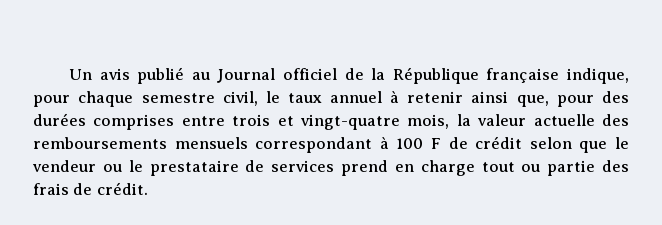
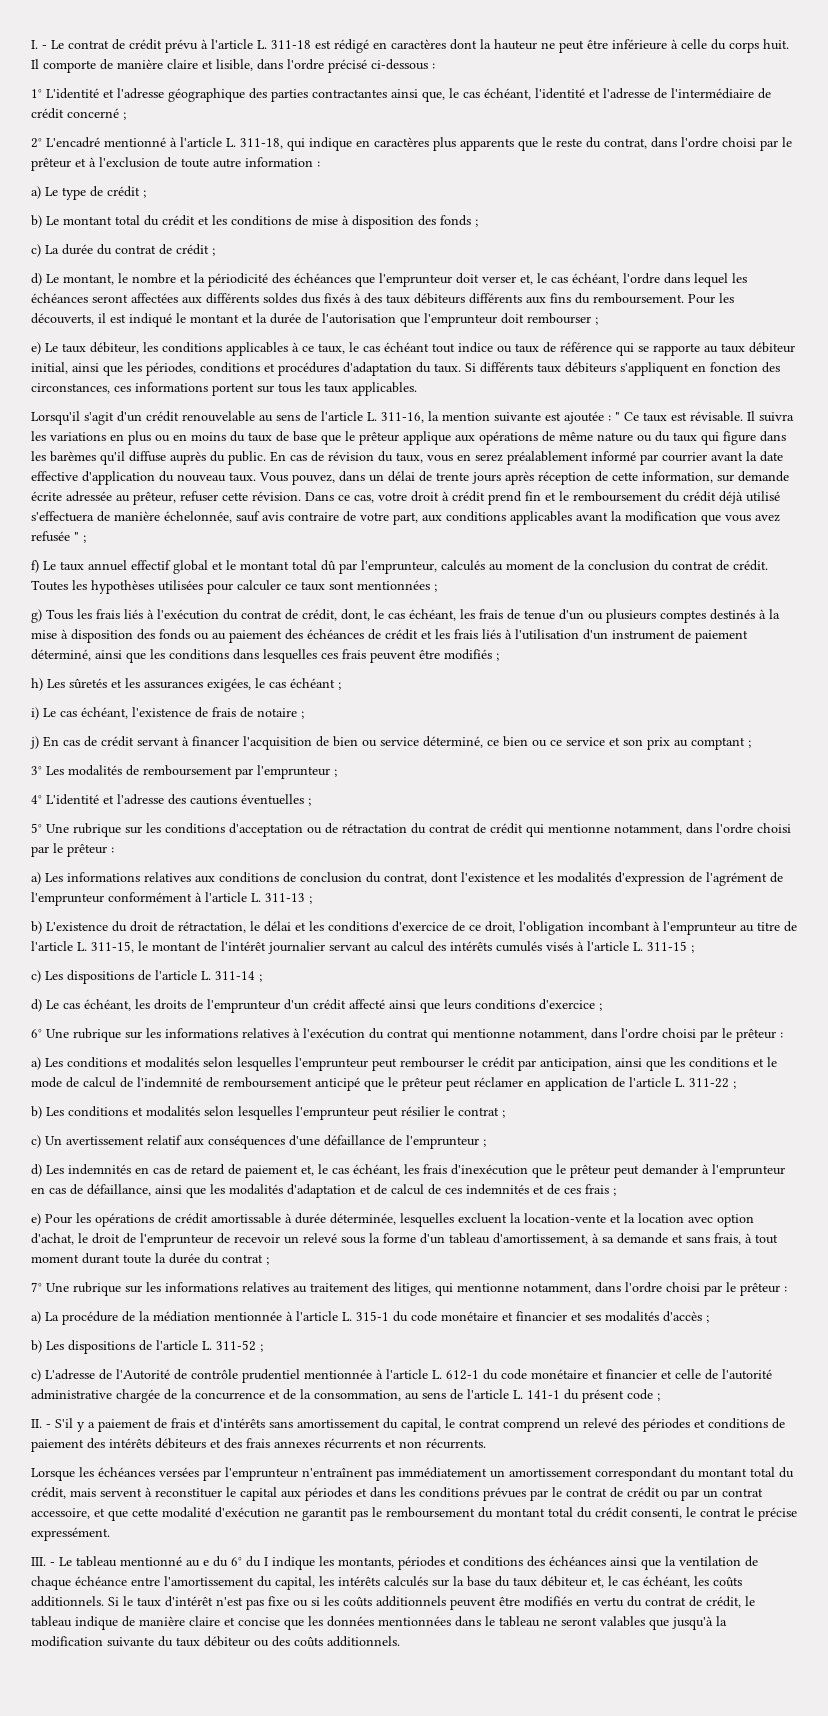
- Un avis publié au Journal officiel de la République française indique, pour chaque semestre civil, le taux annuel à retenir ainsi que, pour des durées comprises entre trois et vingt-quatre mois, la valeur actuelle des remboursements mensuels correspondant à 100 F de crédit selon que le vendeur ou le prestataire de services prend en charge tout ou partie des frais de crédit.
+ I. - Le contrat de crédit prévu à l'article L. 311-18 est rédigé en caractères dont la hauteur ne peut être inférieure à celle du corps huit. Il comporte de manière claire et lisible, dans l'ordre précisé ci-dessous :
+ 1° L'identité et l'adresse géographique des parties contractantes ainsi que, le cas échéant, l'identité et l'adresse de l'intermédiaire de crédit concerné ;
+ 2° L'encadré mentionné à l'article L. 311-18, qui indique en caractères plus apparents que le reste du contrat, dans l'ordre choisi par le prêteur et à l'exclusion de toute autre information :
+ a) Le type de crédit ;
+ b) Le montant total du crédit et les conditions de mise à disposition des fonds ;
+ c) La durée du contrat de crédit ;
+ d) Le montant, le nombre et la périodicité des échéances que l'emprunteur doit verser et, le cas échéant, l'ordre dans lequel les échéances seront affectées aux différents soldes dus fixés à des taux débiteurs différents aux fins du remboursement. Pour les découverts, il est indiqué le montant et la durée de l'autorisation que l'emprunteur doit rembourser ;
+ e) Le taux débiteur, les conditions applicables à ce taux, le cas échéant tout indice ou taux de référence qui se rapporte au taux débiteur initial, ainsi que les périodes, conditions et procédures d'adaptation du taux. Si différents taux débiteurs s'appliquent en fonction des circonstances, ces informations portent sur tous les taux applicables.
+ Lorsqu'il s'agit d'un crédit renouvelable au sens de l'article L. 311-16, la mention suivante est ajoutée : " Ce taux est révisable. Il suivra les variations en plus ou en moins du taux de base que le prêteur applique aux opérations de même nature ou du taux qui figure dans les barèmes qu'il diffuse auprès du public. En cas de révision du taux, vous en serez préalablement informé par courrier avant la date effective d'application du nouveau taux. Vous pouvez, dans un délai de trente jours après réception de cette information, sur demande écrite adressée au prêteur, refuser cette révision. Dans ce cas, votre droit à crédit prend fin et le remboursement du crédit déjà utilisé s'effectuera de manière échelonnée, sauf avis contraire de votre part, aux conditions applicables avant la modification que vous avez refusée " ;
+ f) Le taux annuel effectif global et le montant total dû par l'emprunteur, calculés au moment de la conclusion du contrat de crédit. Toutes les hypothèses utilisées pour calculer ce taux sont mentionnées ;
+ g) Tous les frais liés à l'exécution du contrat de crédit, dont, le cas échéant, les frais de tenue d'un ou plusieurs comptes destinés à la mise à disposition des fonds ou au paiement des échéances de crédit et les frais liés à l'utilisation d'un instrument de paiement déterminé, ainsi que les conditions dans lesquelles ces frais peuvent être modifiés ;
+ h) Les sûretés et les assurances exigées, le cas échéant ;
+ i) Le cas échéant, l'existence de frais de notaire ;
+ j) En cas de crédit servant à financer l'acquisition de bien ou service déterminé, ce bien ou ce service et son prix au comptant ;
+ 3° Les modalités de remboursement par l'emprunteur ;
+ 4° L'identité et l'adresse des cautions éventuelles ;
+ 5° Une rubrique sur les conditions d'acceptation ou de rétractation du contrat de crédit qui mentionne notamment, dans l'ordre choisi par le prêteur :
+ a) Les informations relatives aux conditions de conclusion du contrat, dont l'existence et les modalités d'expression de l'agrément de l'emprunteur conformément à l'article L. 311-13 ;
+ b) L'existence du droit de rétractation, le délai et les conditions d'exercice de ce droit, l'obligation incombant à l'emprunteur au titre de l'article L. 311-15, le montant de l'intérêt journalier servant au calcul des intérêts cumulés visés à l'article L. 311-15 ;
+ c) Les dispositions de l'article L. 311-14 ;
+ d) Le cas échéant, les droits de l'emprunteur d'un crédit affecté ainsi que leurs conditions d'exercice ;
+ 6° Une rubrique sur les informations relatives à l'exécution du contrat qui mentionne notamment, dans l'ordre choisi par le prêteur :
+ a) Les conditions et modalités selon lesquelles l'emprunteur peut rembourser le crédit par anticipation, ainsi que les conditions et le mode de calcul de l'indemnité de remboursement anticipé que le prêteur peut réclamer en application de l'article L. 311-22 ;
+ b) Les conditions et modalités selon lesquelles l'emprunteur peut résilier le contrat ;
+ c) Un avertissement relatif aux conséquences d'une défaillance de l'emprunteur ;
+ d) Les indemnités en cas de retard de paiement et, le cas échéant, les frais d'inexécution que le prêteur peut demander à l'emprunteur en cas de défaillance, ainsi que les modalités d'adaptation et de calcul de ces indemnités et de ces frais ;
+ e) Pour les opérations de crédit amortissable à durée déterminée, lesquelles excluent la location-vente et la location avec option d'achat, le droit de l'emprunteur de recevoir un relevé sous la forme d'un tableau d'amortissement, à sa demande et sans frais, à tout moment durant toute la durée du contrat ;
+ 7° Une rubrique sur les informations relatives au traitement des litiges, qui mentionne notamment, dans l'ordre choisi par le prêteur :
+ a) La procédure de la médiation mentionnée à l'article L. 315-1 du code monétaire et financier et ses modalités d'accès ;
+ b) Les dispositions de l'article L. 311-52 ;
+ c) L'adresse de l'Autorité de contrôle prudentiel mentionnée à l'article L. 612-1 du code monétaire et financier et celle de l'autorité administrative chargée de la concurrence et de la consommation, au sens de l'article L. 141-1 du présent code ;
+ II. - S'il y a paiement de frais et d'intérêts sans amortissement du capital, le contrat comprend un relevé des périodes et conditions de paiement des intérêts débiteurs et des frais annexes récurrents et non récurrents.
+ Lorsque les échéances versées par l'emprunteur n'entraînent pas immédiatement un amortissement correspondant du montant total du crédit, mais servent à reconstituer le capital aux périodes et dans les conditions prévues par le contrat de crédit ou par un contrat accessoire, et que cette modalité d'exécution ne garantit pas le remboursement du montant total du crédit consenti, le contrat le précise expressément.
+ III. - Le tableau mentionné au e du 6° du I indique les montants, périodes et conditions des échéances ainsi que la ventilation de chaque échéance entre l'amortissement du capital, les intérêts calculés sur la base du taux débiteur et, le cas échéant, les coûts additionnels. Si le taux d'intérêt n'est pas fixe ou si les coûts additionnels peuvent être modifiés en vertu du contrat de crédit, le tableau indique de manière claire et concise que les données mentionnées dans le tableau ne seront valables que jusqu'à la modification suivante du taux débiteur ou des coûts additionnels.

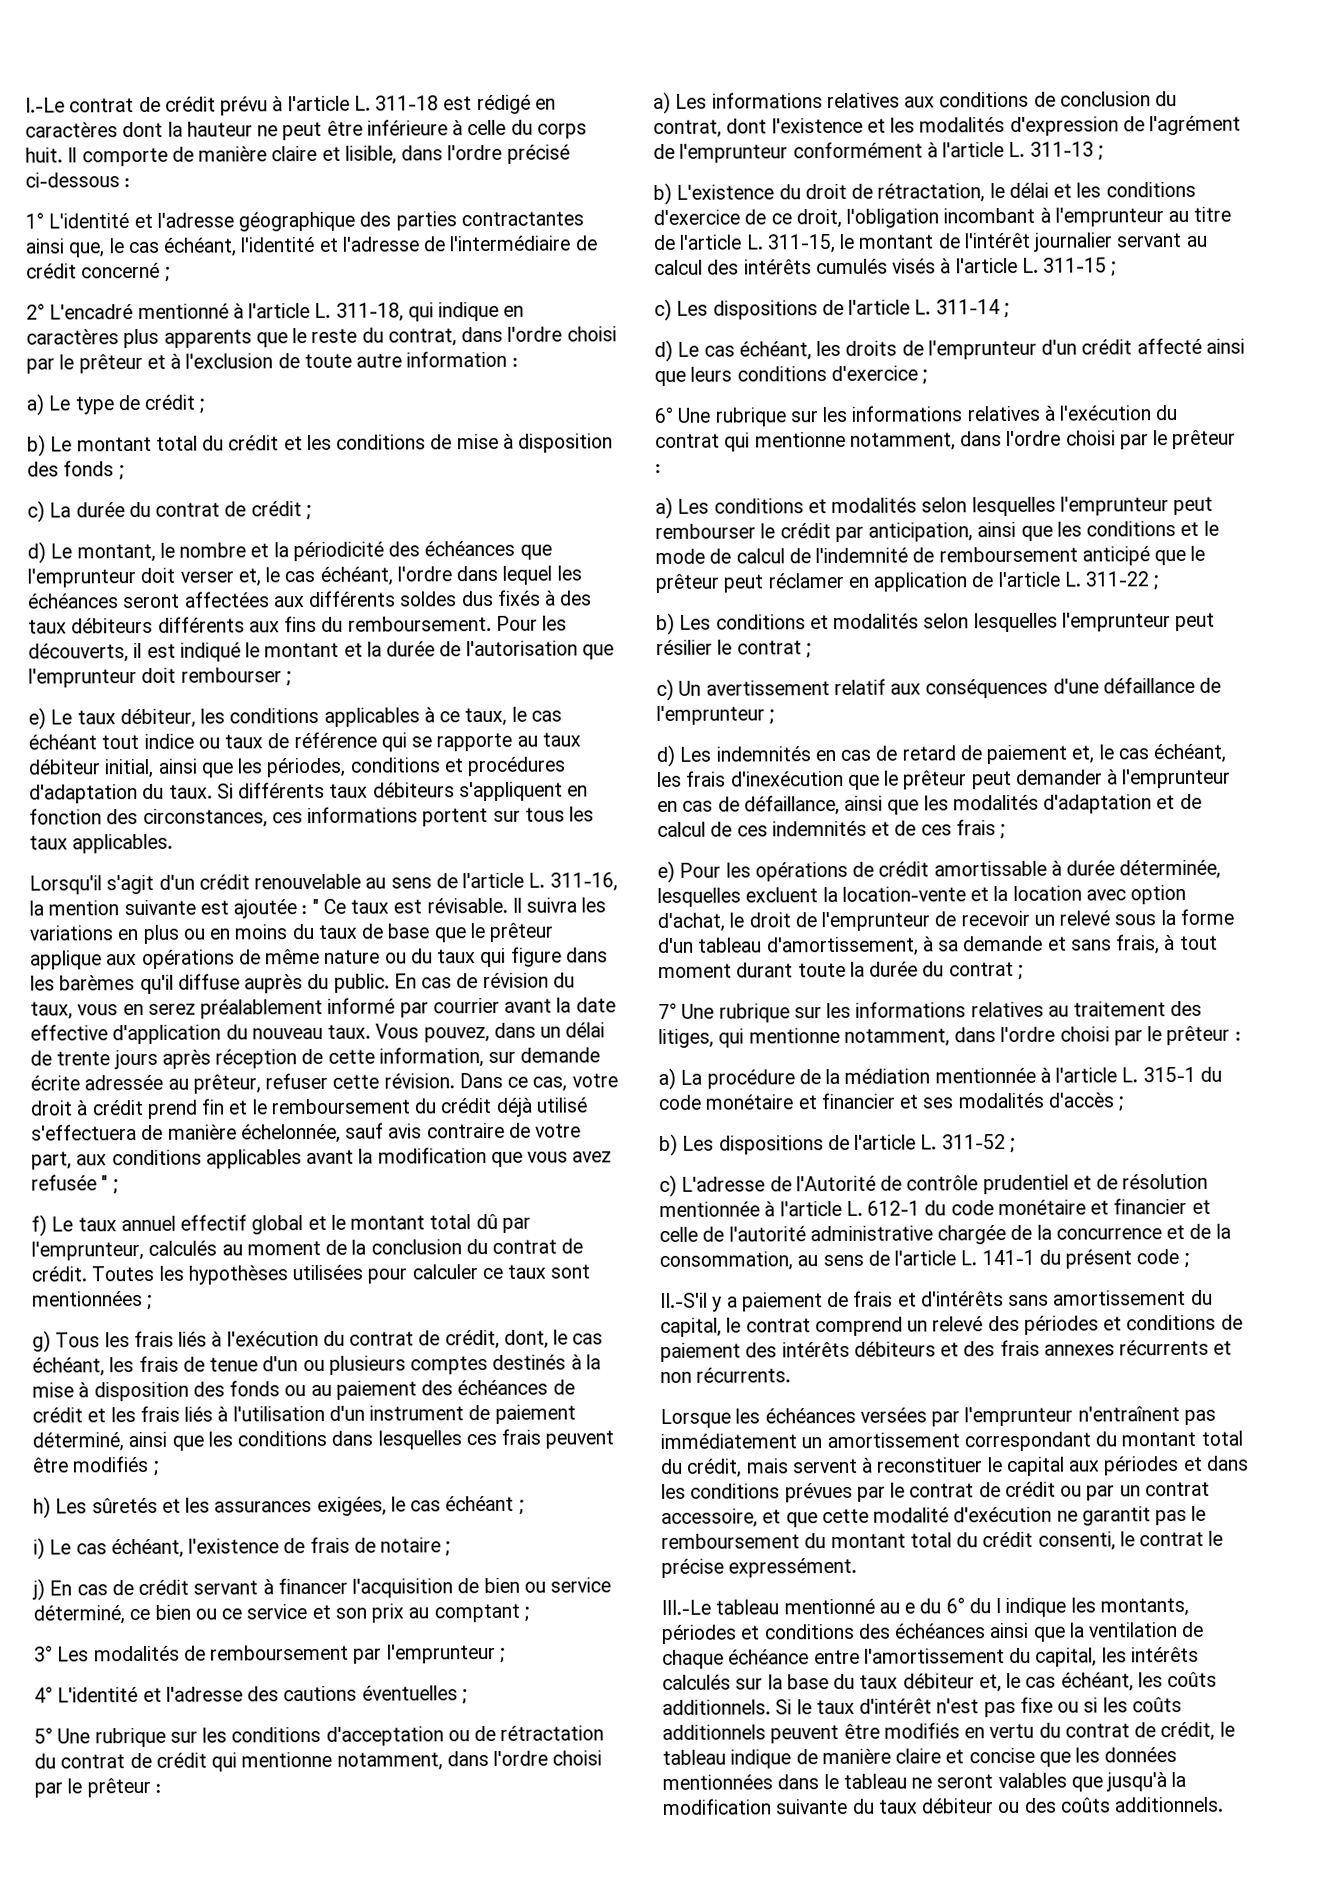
- I. - Le contrat de crédit prévu à l'article L. 311-18 est rédigé en caractères dont la hauteur ne peut être inférieure à celle du corps huit.
+ I.-Le contrat de crédit prévu à l'article L. 311-18 est rédigé en caractères dont la hauteur ne peut être inférieure à celle du corps huit.
- c) L'adresse de l'Autorité de contrôle prudentiel mentionnée à l'article L. 612-1 du code monétaire et financier et celle de l'autorité administrative chargée de la concurrence et de la consommation, au sens de l'article L. 141-1 du présent code ;
+ c) L'adresse de l'Autorité de contrôle prudentiel et de résolution mentionnée à l'article L. 612-1 du code monétaire et financier et celle de l'autorité administrative chargée de la concurrence et de la consommation, au sens de l'article L. 141-1 du présent code ;
- II. - S'il y a paiement de frais et d'intérêts sans amortissement du capital, le contrat comprend un relevé des périodes et conditions de paiement des intérêts débiteurs et des frais annexes récurrents et non récurrents.
+ II.-S'il y a paiement de frais et d'intérêts sans amortissement du capital, le contrat comprend un relevé des périodes et conditions de paiement des intérêts débiteurs et des frais annexes récurrents et non récurrents.
- III. - Le tableau mentionné au e du 6° du I indique les montants, périodes et conditions des échéances ainsi que la ventilation de chaque échéance entre l'amortissement du capital, les intérêts calculés sur la base du taux débiteur et, le cas échéant, les coûts additionnels.
+ III.-Le tableau mentionné au e du 6° du I indique les montants, périodes et conditions des échéances ainsi que la ventilation de chaque échéance entre l'amortissement du capital, les intérêts calculés sur la base du taux débiteur et, le cas échéant, les coûts additionnels.

